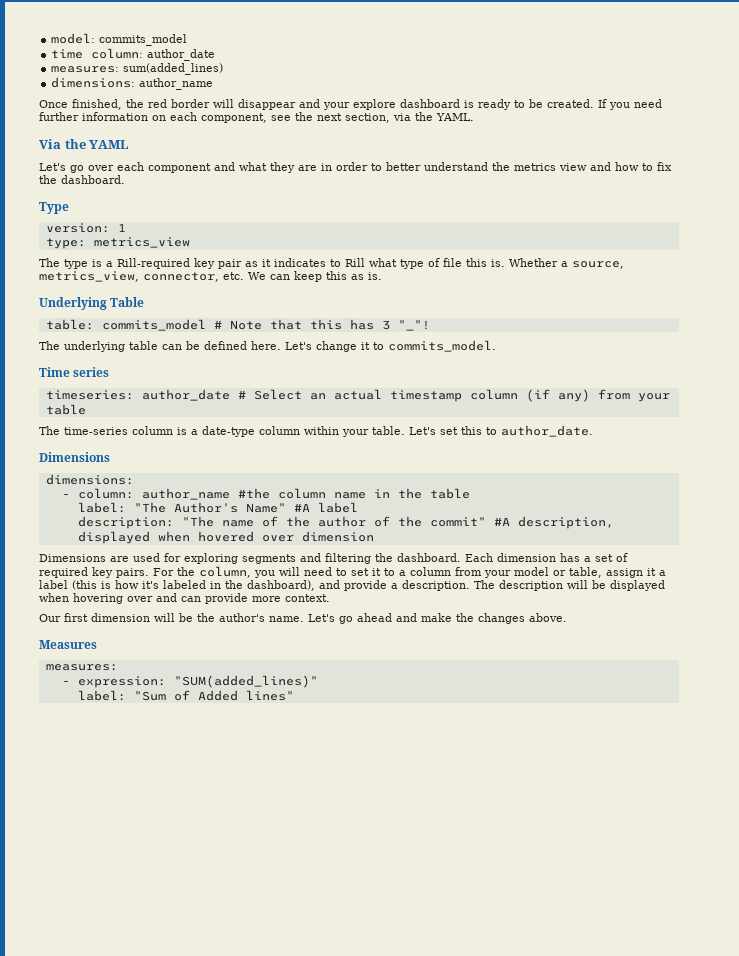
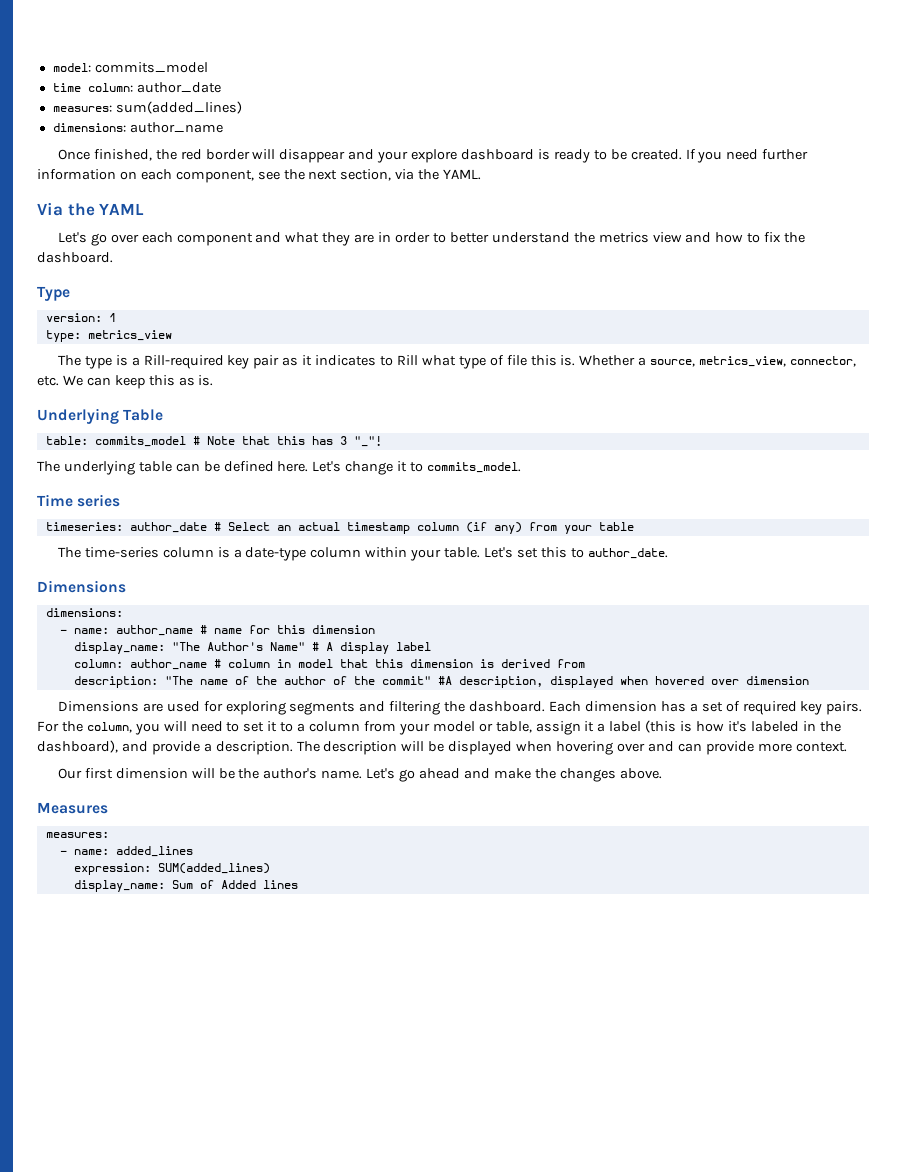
- - column: author_name #the column name in the table
- label: "The Author's Name" #A label
+ - name: author_name # name for this dimension
+ display_name: "The Author's Name" # A display label
+ column: author_name # column in model that this dimension is derived from
- - expression: "SUM(added_lines)"
- label: "Sum of Added lines"
+ - name: added_lines
+ expression: SUM(added_lines)
+ display_name: Sum of Added lines

